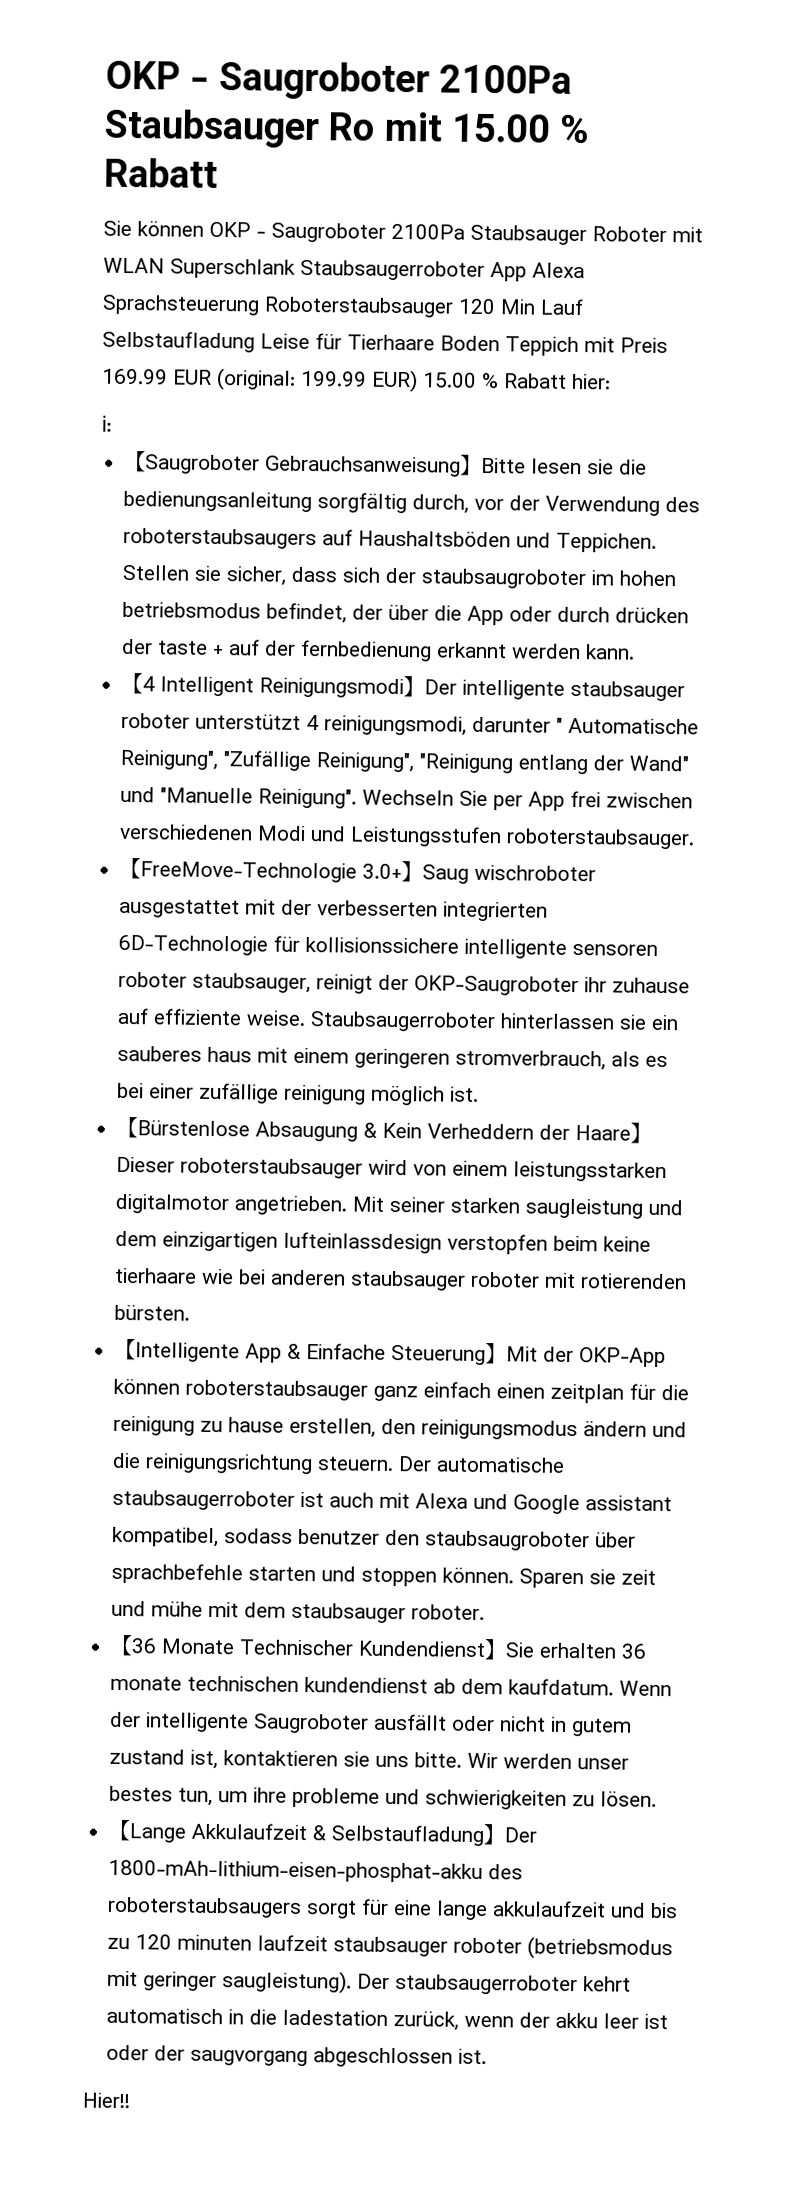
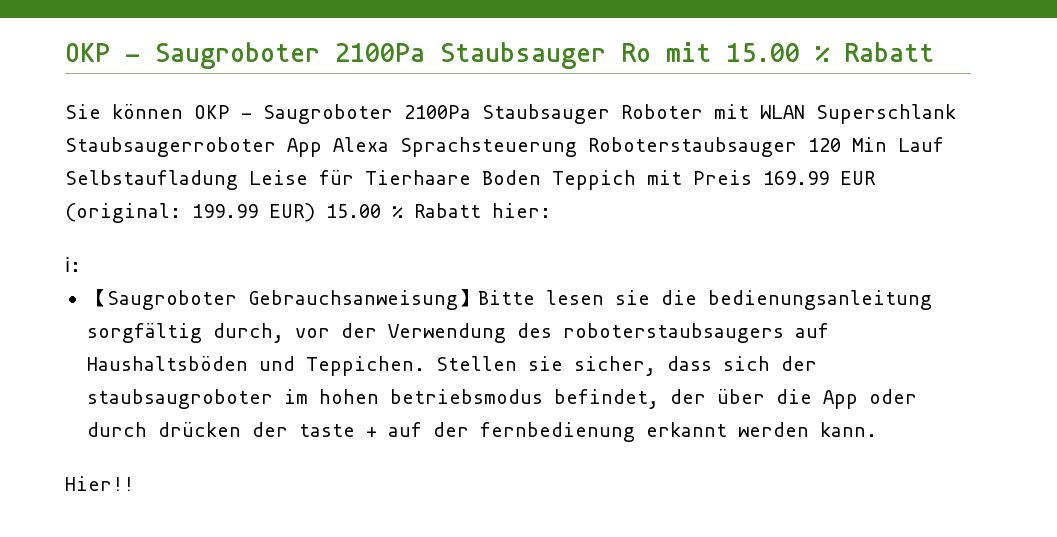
- 【4 Intelligent Reinigungsmodi】Der intelligente staubsauger roboter unterstützt 4 reinigungsmodi, darunter " Automatische Reinigung", "Zufällige Reinigung", "Reinigung entlang der Wand" und "Manuelle Reinigung". Wechseln Sie per App frei zwischen verschiedenen Modi und Leistungsstufen roboterstaubsauger.
- 【FreeMove-Technologie 3.0+】Saug wischroboter ausgestattet mit der verbesserten integrierten 6D-Technologie für kollisionssichere intelligente sensoren roboter staubsauger, reinigt der OKP-Saugroboter ihr zuhause auf effiziente weise. Staubsaugerroboter hinterlassen sie ein sauberes haus mit einem geringeren stromverbrauch, als es bei einer zufällige reinigung möglich ist.
- 【Bürstenlose Absaugung & Kein Verheddern der Haare】Dieser roboterstaubsauger wird von einem leistungsstarken digitalmotor angetrieben. Mit seiner starken saugleistung und dem einzigartigen lufteinlassdesign verstopfen beim keine tierhaare wie bei anderen staubsauger roboter mit rotierenden bürsten.
- 【Intelligente App & Einfache Steuerung】Mit der OKP-App können roboterstaubsauger ganz einfach einen zeitplan für die reinigung zu hause erstellen, den reinigungsmodus ändern und die reinigungsrichtung steuern. Der automatische staubsaugerroboter ist auch mit Alexa und Google assistant kompatibel, sodass benutzer den staubsaugroboter über sprachbefehle starten und stoppen können. Sparen sie zeit und mühe mit dem staubsauger roboter.
- 【36 Monate Technischer Kundendienst】Sie erhalten 36 monate technischen kundendienst ab dem kaufdatum. Wenn der intelligente Saugroboter ausfällt oder nicht in gutem zustand ist, kontaktieren sie uns bitte. Wir werden unser bestes tun, um ihre probleme und schwierigkeiten zu lösen.
- 【Lange Akkulaufzeit & Selbstaufladung】Der 1800-mAh-lithium-eisen-phosphat-akku des roboterstaubsaugers sorgt für eine lange akkulaufzeit und bis zu 120 minuten laufzeit staubsauger roboter (betriebsmodus mit geringer saugleistung). Der staubsaugerroboter kehrt automatisch in die ladestation zurück, wenn der akku leer ist oder der saugvorgang abgeschlossen ist.

